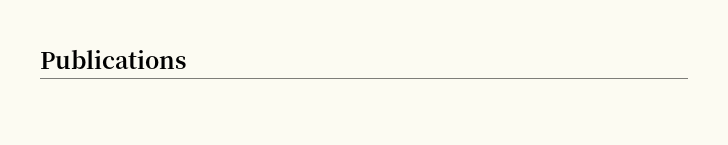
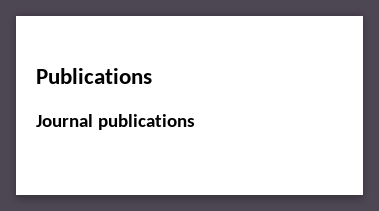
+ Journal publications

